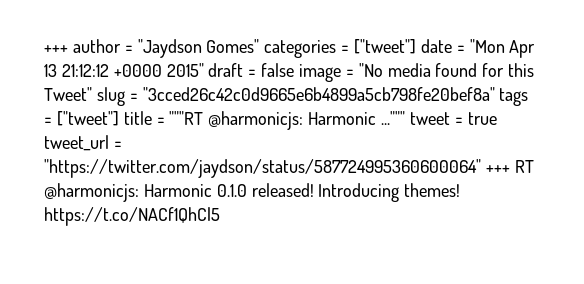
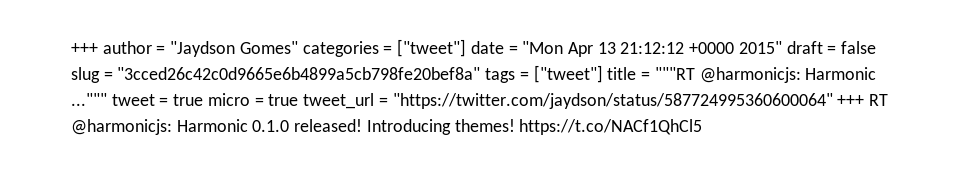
- +++ author = "Jaydson Gomes" categories = ["tweet"] date = "Mon Apr 13 21:12:12 +0000 2015" draft = false image = "No media found for this Tweet" slug = "3cced26c42c0d9665e6b4899a5cb798fe20bef8a" tags = ["tweet"] title = """RT @harmonicjs: Harmonic ...""" tweet = true tweet_url = "https://twitter.com/jaydson/status/587724995360600064" +++ RT @harmonicjs: Harmonic 0.1.0 released!
+ +++ author = "Jaydson Gomes" categories = ["tweet"] date = "Mon Apr 13 21:12:12 +0000 2015" draft = false slug = "3cced26c42c0d9665e6b4899a5cb798fe20bef8a" tags = ["tweet"] title = """RT @harmonicjs: Harmonic ...""" tweet = true micro = true tweet_url = "https://twitter.com/jaydson/status/587724995360600064" +++ RT @harmonicjs: Harmonic 0.1.0 released!

